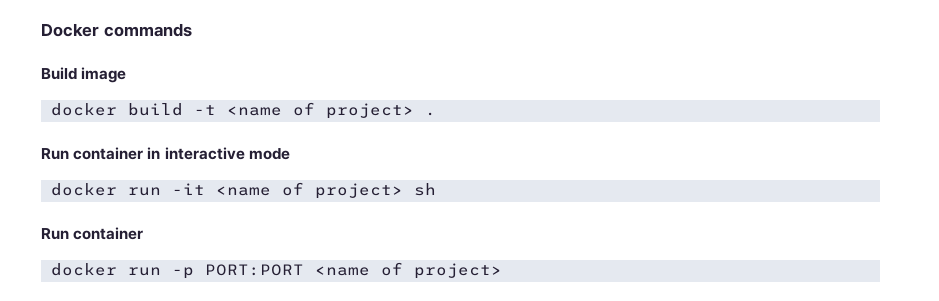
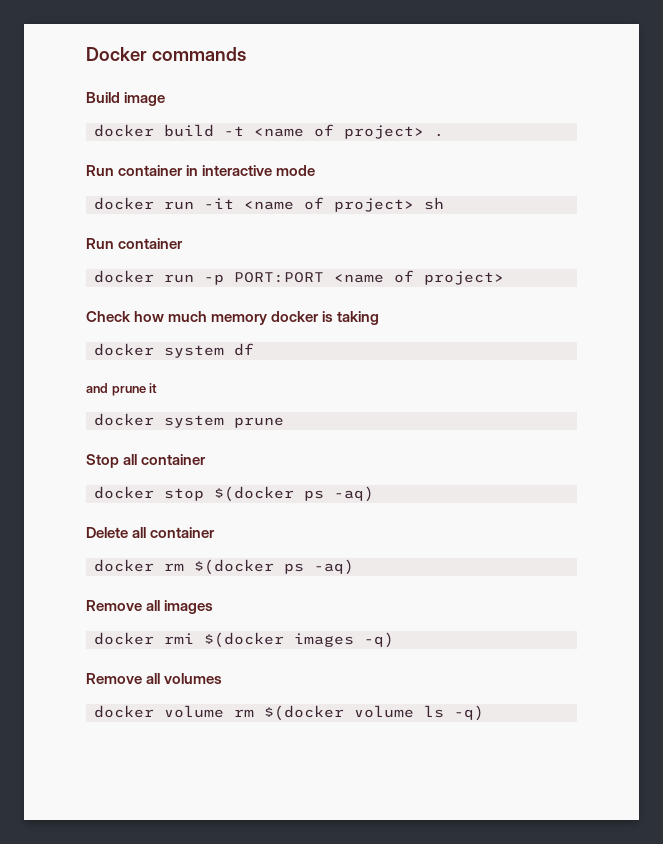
+ Check how much memory docker is taking
+ docker system df
+ and prune it
+ docker system prune
+ Stop all container
+ docker stop $(docker ps -aq)
+ Delete all container
+ docker rm $(docker ps -aq)
+ Remove all images
+ docker rmi $(docker images -q)
+ Remove all volumes
+ docker volume rm $(docker volume ls -q)

